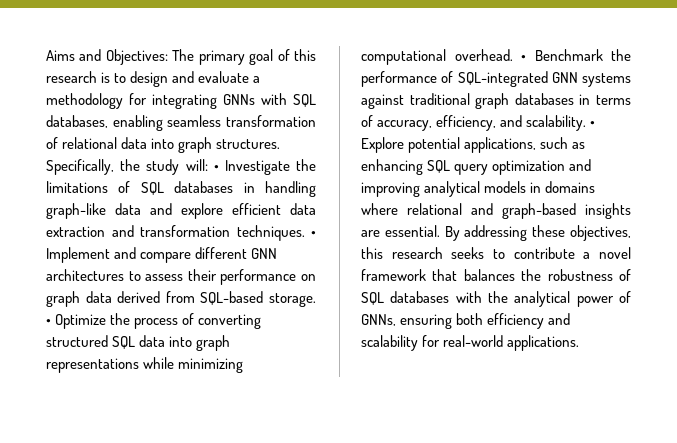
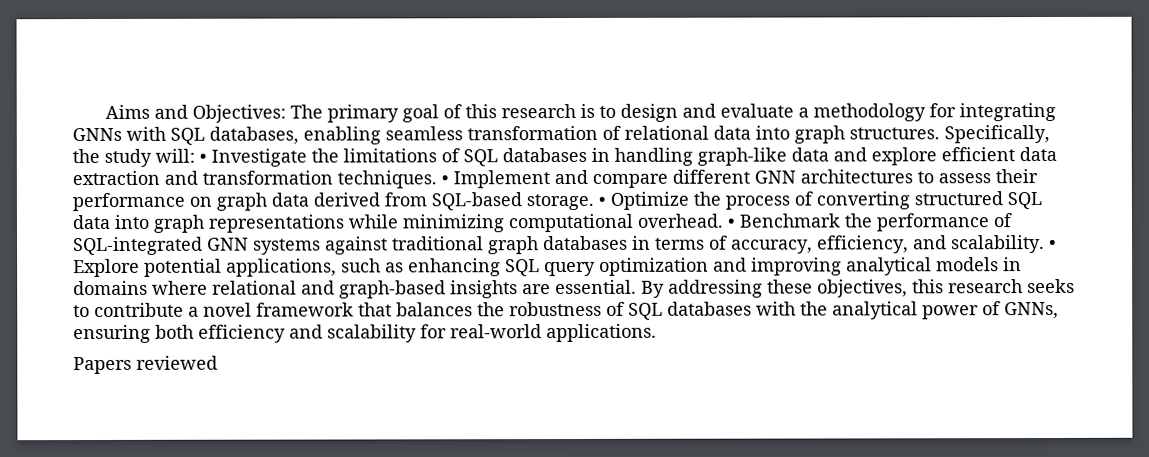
+ Papers reviewed

